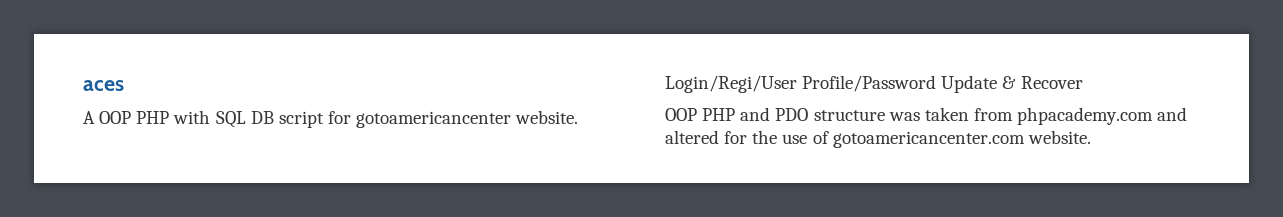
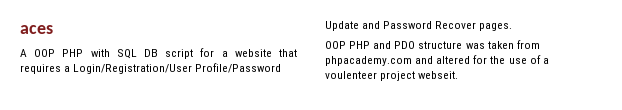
- A OOP PHP with SQL DB script for gotoamericancenter website. Login/Regi/User Profile/Password Update & Recover
+ A OOP PHP with SQL DB script for a website that requires a Login/Registration/User Profile/Password Update and Password Recover pages.
- OOP PHP and PDO structure was taken from phpacademy.com and altered for the use of gotoamericancenter.com website.
+ OOP PHP and PDO structure was taken from phpacademy.com and altered for the use of a voulenteer project webseit.

